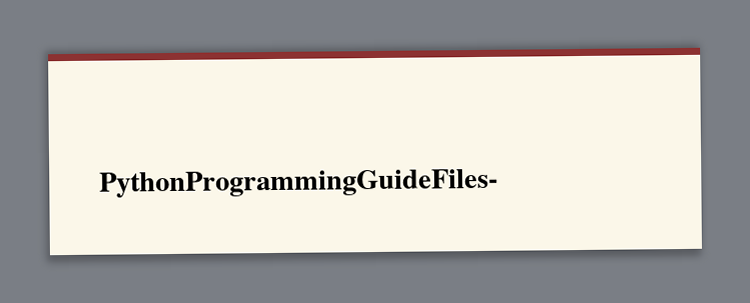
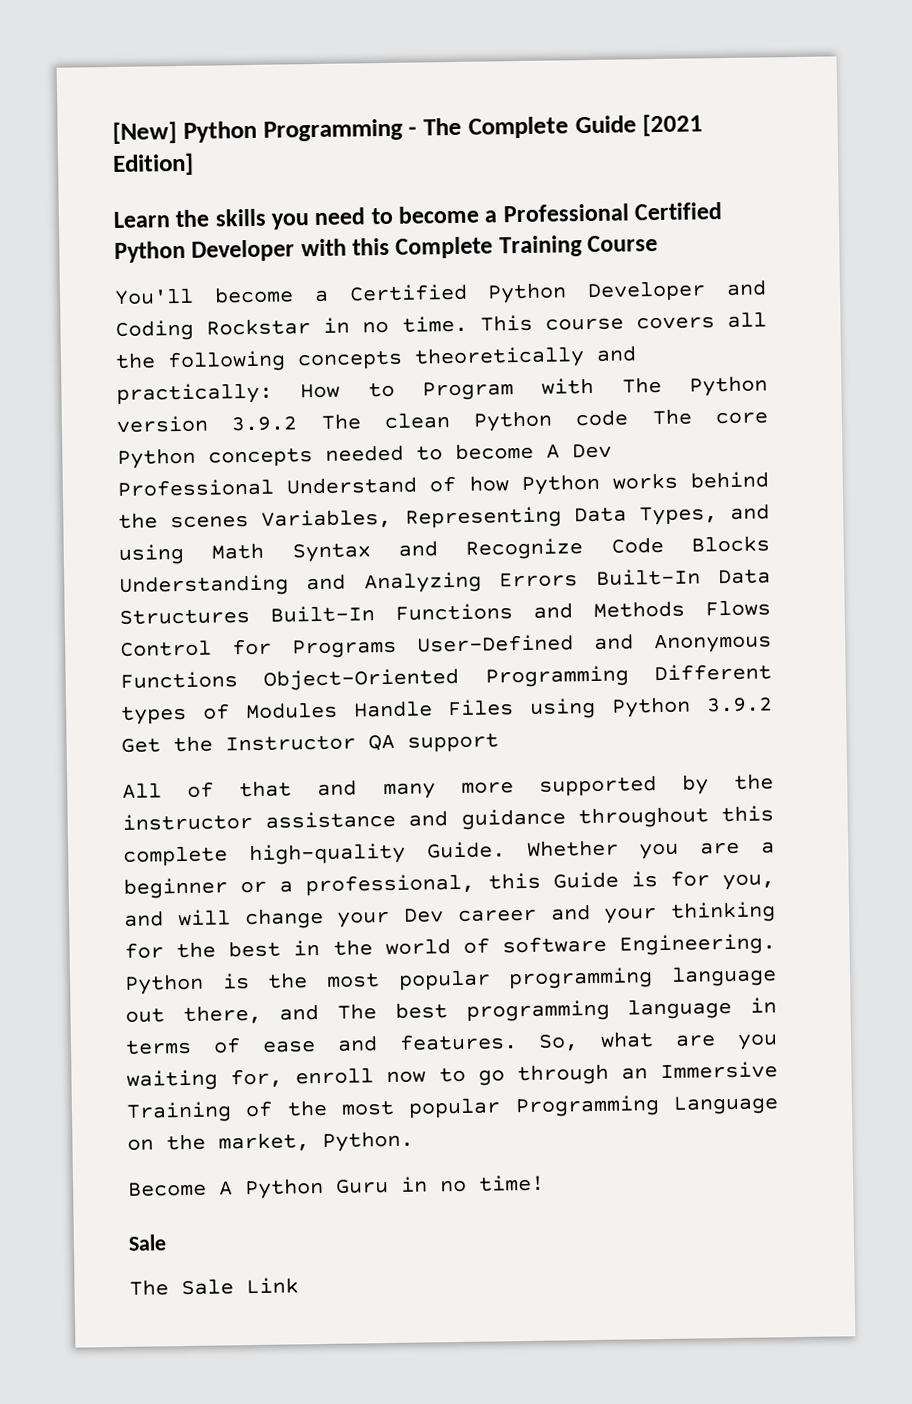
- PythonProgrammingGuideFiles-
+ [New] Python Programming - The Complete Guide [2021 Edition]
+ Learn the skills you need to become a Professional Certified Python Developer with this Complete Training Course
+ You'll become a Certified Python Developer and Coding Rockstar in no time. This course covers all the following concepts theoretically and practically: How to Program with The Python version 3.9.2 The clean Python code The core Python concepts needed to become A Dev Professional Understand of how Python works behind the scenes Variables, Representing Data Types, and using Math Syntax and Recognize Code Blocks Understanding and Analyzing Errors Built-In Data Structures Built-In Functions and Methods Flows Control for Programs User-Defined and Anonymous Functions Object-Oriented Programming Different types of Modules Handle Files using Python 3.9.2 Get the Instructor QA support
+ All of that and many more supported by the instructor assistance and guidance throughout this complete high-quality Guide. Whether you are a beginner or a professional, this Guide is for you, and will change your Dev career and your thinking for the best in the world of software Engineering. Python is the most popular programming language out there, and The best programming language in terms of ease and features. So, what are you waiting for, enroll now to go through an Immersive Training of the most popular Programming Language on the market, Python.
+ Become A Python Guru in no time!
+ Sale
+ The Sale Link

